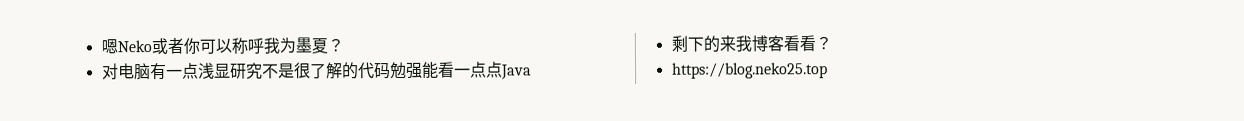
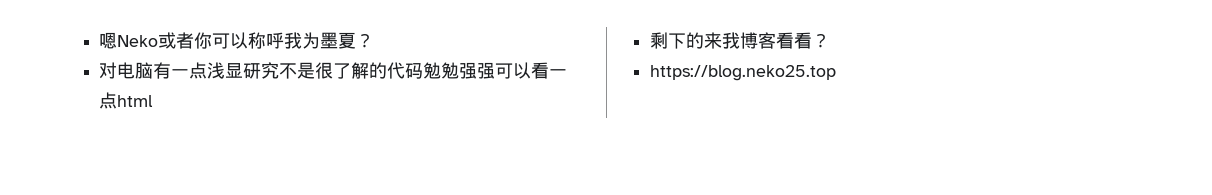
- 对电脑有一点浅显研究不是很了解的代码勉强能看一点点Java
+ 对电脑有一点浅显研究不是很了解的代码勉勉强强可以看一点html

